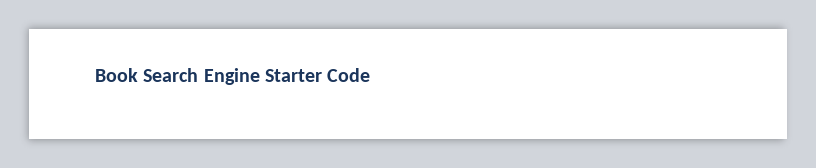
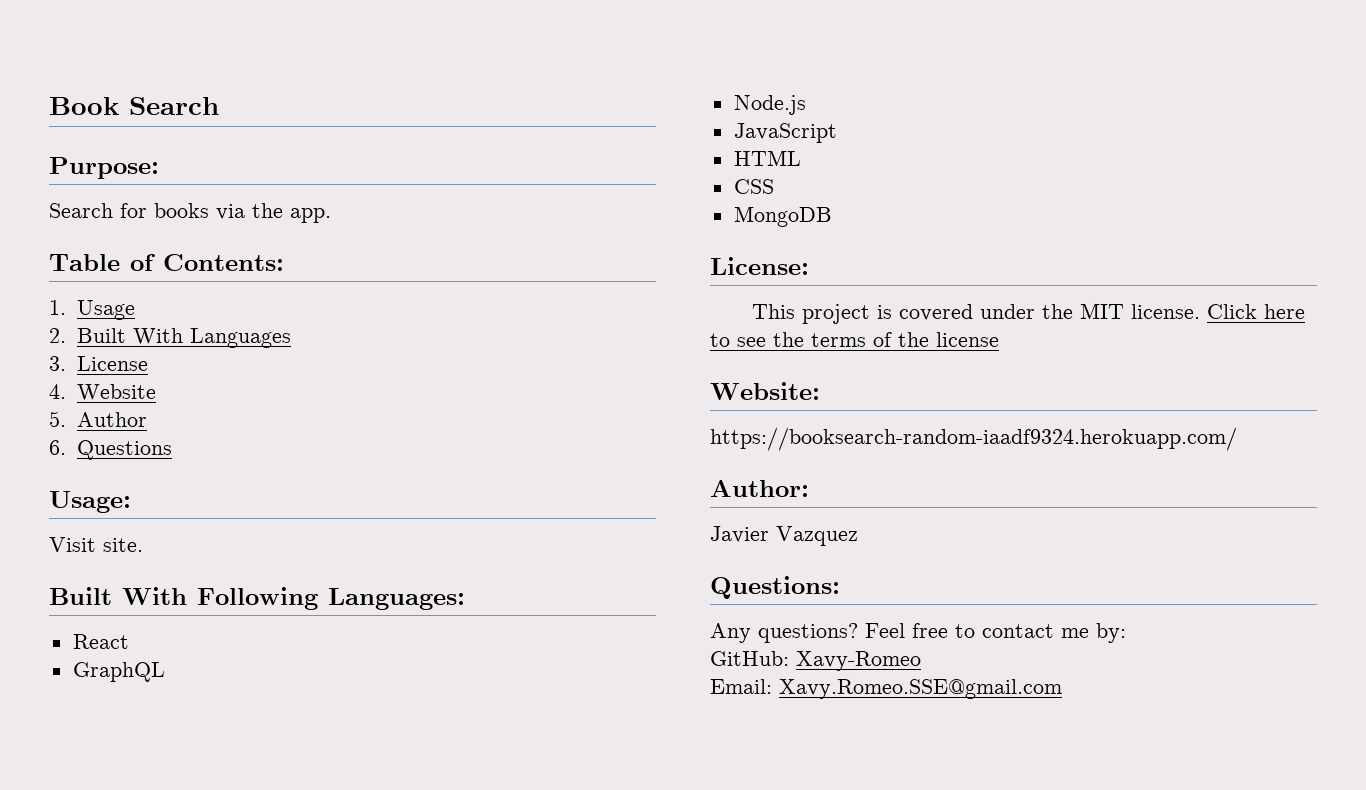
- Book Search Engine Starter Code
+ Book Search
+ Purpose:
+ Search for books via the app.
+ Table of Contents:
+ 1. Usage
+ 2. Built With Languages
+ 3. License
+ 4. Website
+ 5. Author
+ 6. Questions
+ Usage:
+ Visit site.
+ Built With Following Languages:
+ React
+ GraphQL
+ Node.js
+ JavaScript
+ HTML
+ CSS
+ MongoDB
+ License:
+ This project is covered under the MIT license. Click here to see the terms of the license
+ Website:
+ https://booksearch-random-iaadf9324.herokuapp.com/
+ Author:
+ Javier Vazquez
+ Questions:
+ Any questions? Feel free to contact me by:
+ GitHub: Xavy-Romeo
+ Email: Xavy.Romeo.SSE@gmail.com

